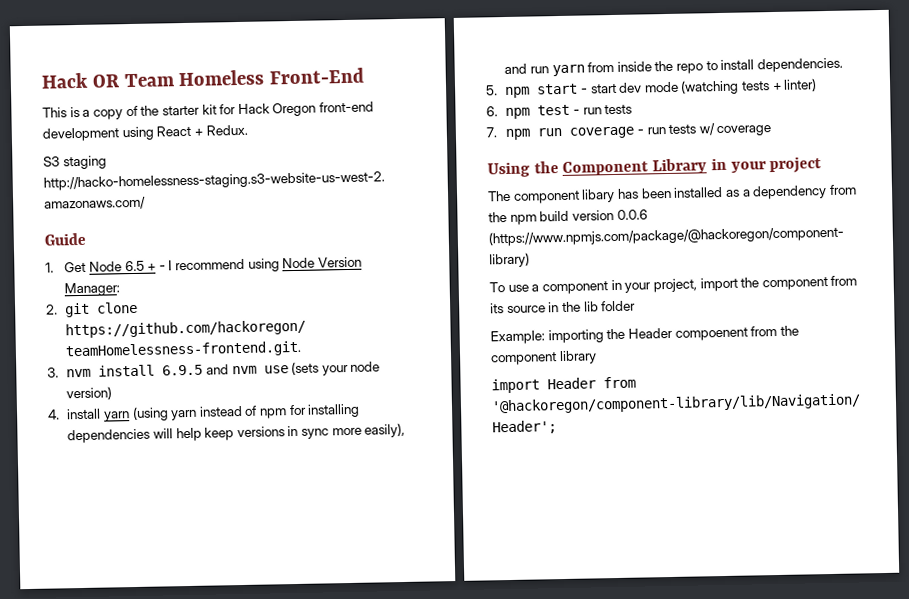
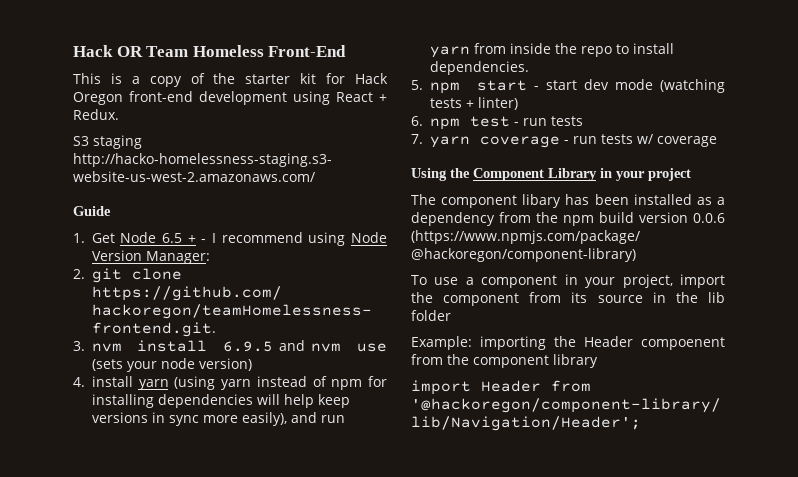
- 7. npm run coverage - run tests w/ coverage
+ 7. yarn coverage - run tests w/ coverage

